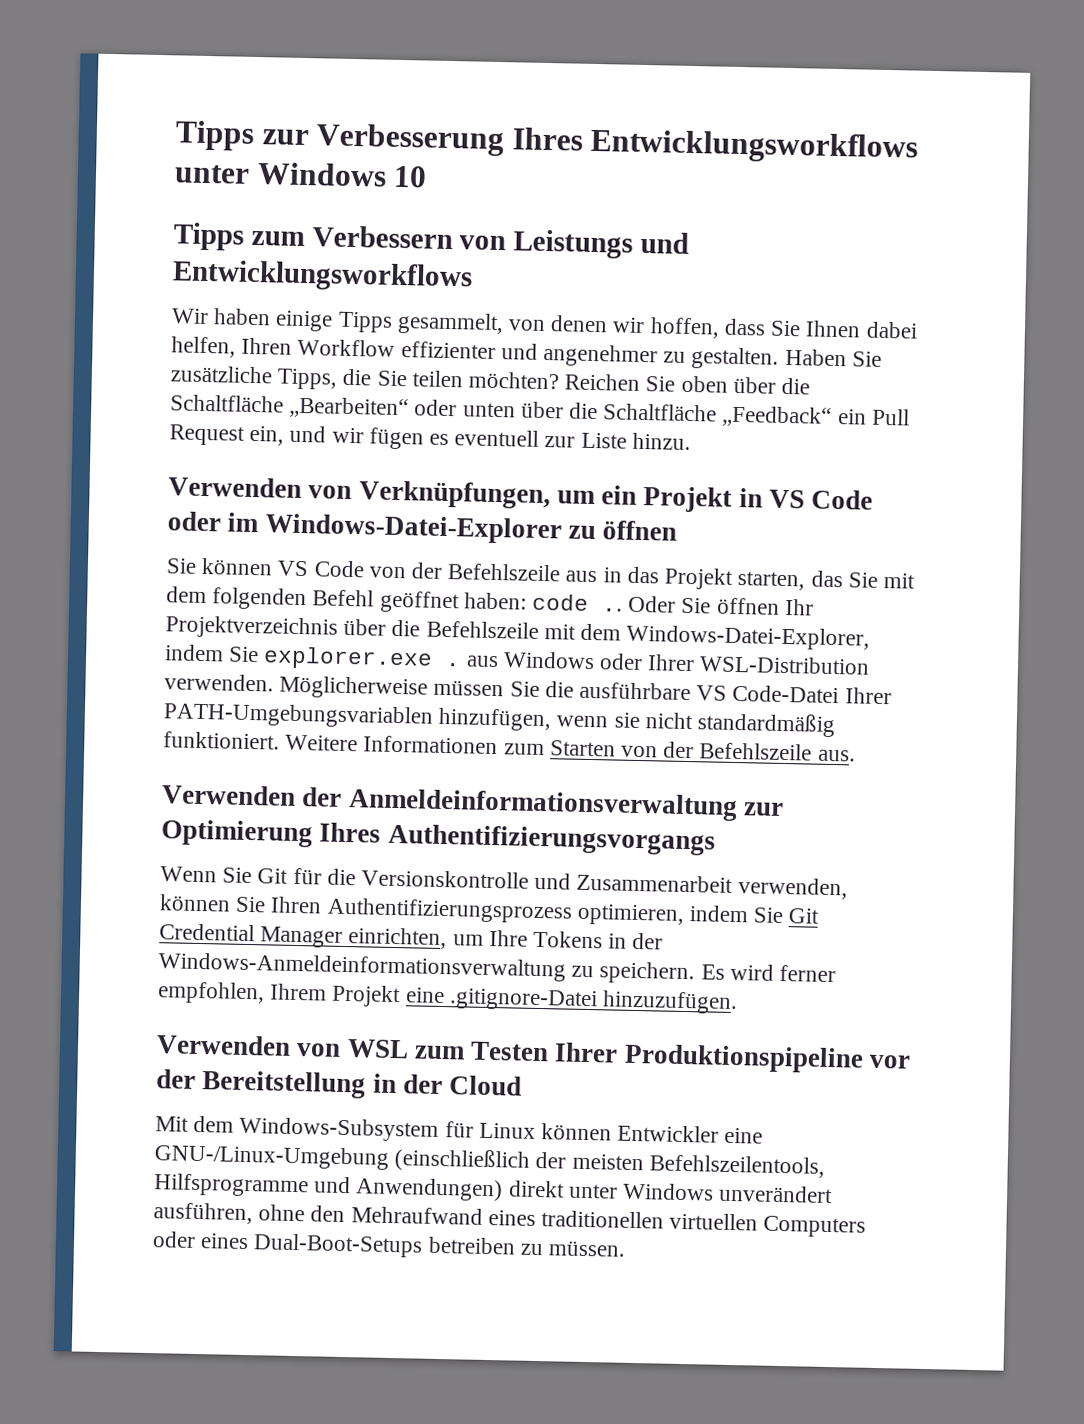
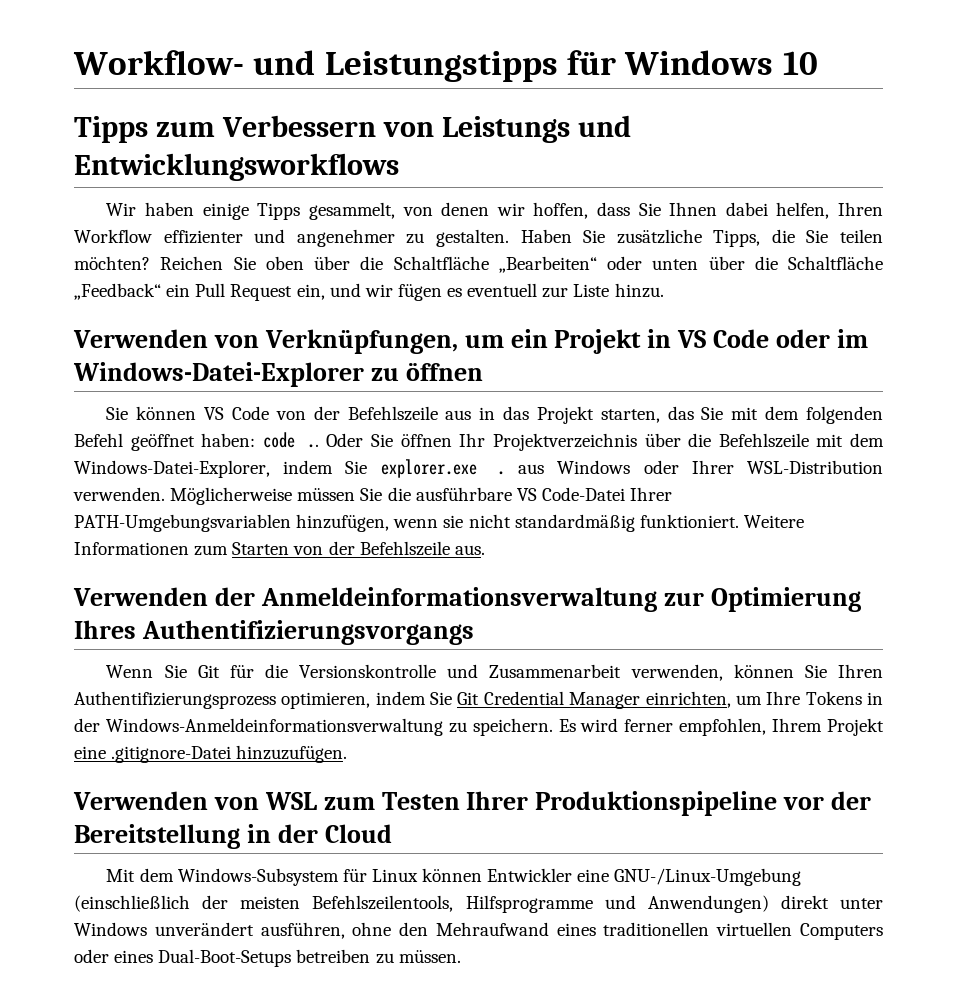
- Tipps zur Verbesserung Ihres Entwicklungsworkflows unter Windows 10
+ Workflow- und Leistungstipps für Windows 10

